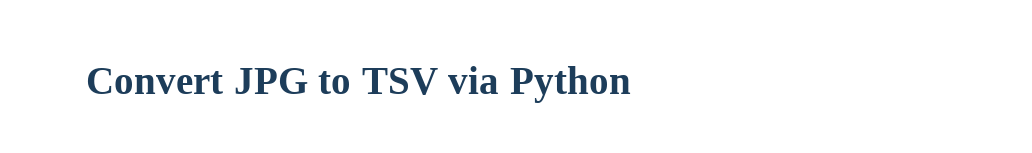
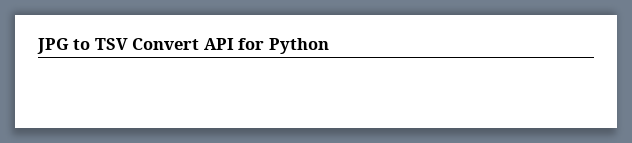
- Convert JPG to TSV via Python
+ JPG to TSV Convert API for Python

